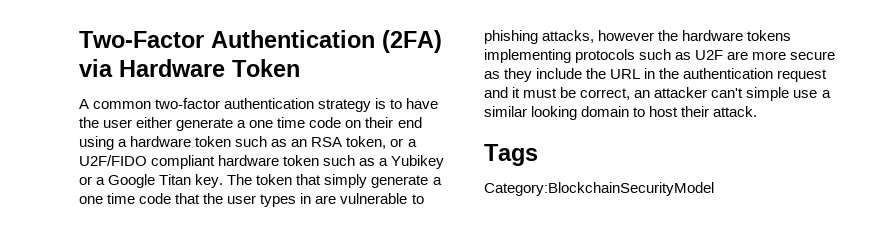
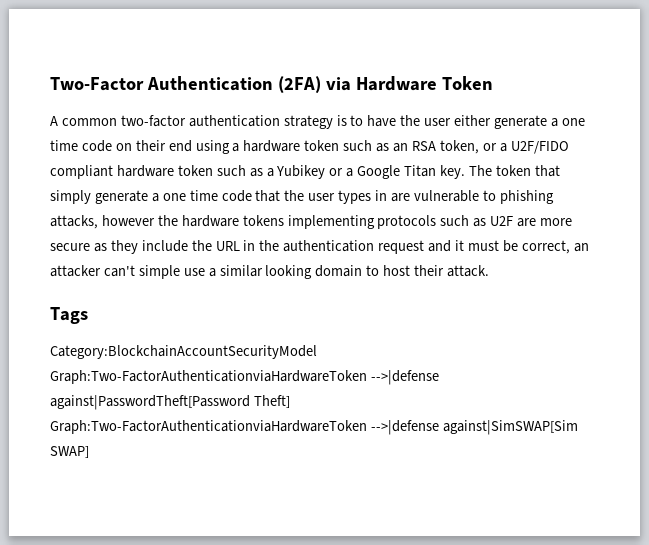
- Category:BlockchainSecurityModel
+ Category:BlockchainAccountSecurityModel Graph:Two-FactorAuthenticationviaHardwareToken -->|defense against|PasswordTheft[Password Theft] Graph:Two-FactorAuthenticationviaHardwareToken -->|defense against|SimSWAP[Sim SWAP]

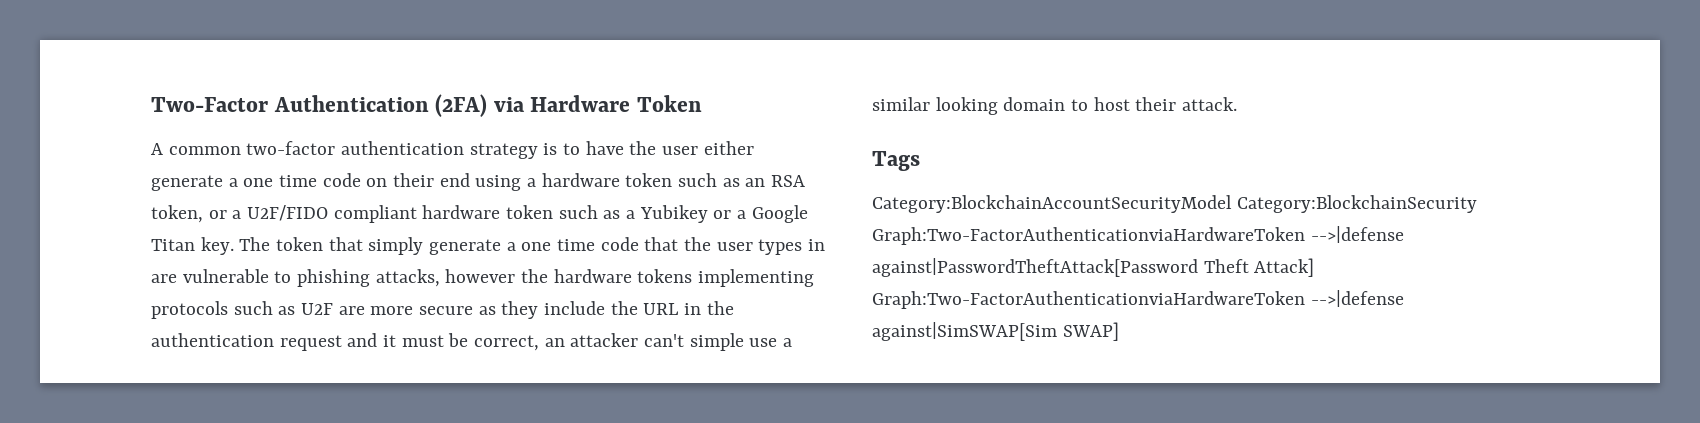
- Category:BlockchainAccountSecurityModel Graph:Two-FactorAuthenticationviaHardwareToken -->|defense against|PasswordTheft[Password Theft] Graph:Two-FactorAuthenticationviaHardwareToken -->|defense against|SimSWAP[Sim SWAP]
+ Category:BlockchainAccountSecurityModel Category:BlockchainSecurity Graph:Two-FactorAuthenticationviaHardwareToken -->|defense against|PasswordTheftAttack[Password Theft Attack] Graph:Two-FactorAuthenticationviaHardwareToken -->|defense against|SimSWAP[Sim SWAP]

